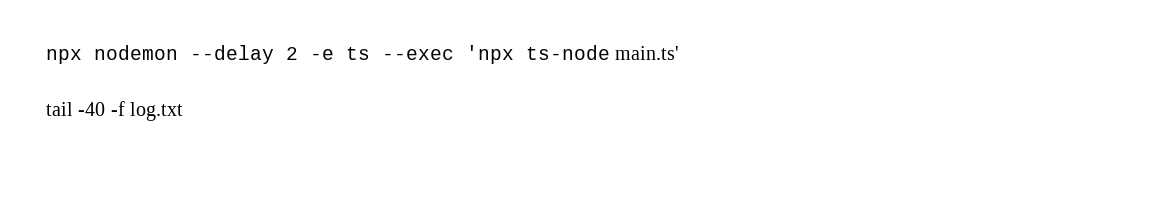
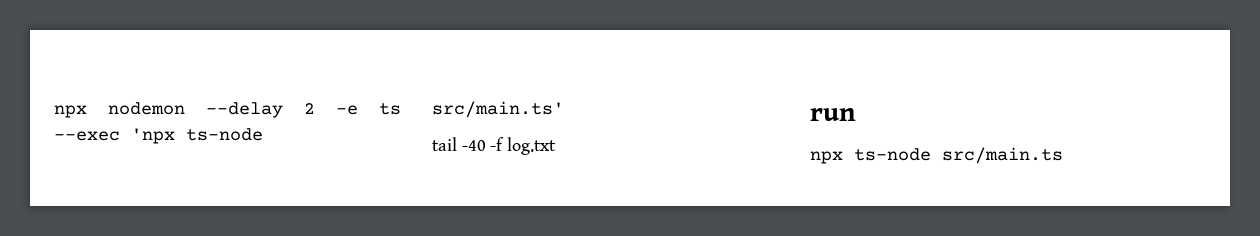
- npx nodemon --delay 2 -e ts --exec 'npx ts-node main.ts'
+ npx nodemon --delay 2 -e ts --exec 'npx ts-node src/main.ts'
+ run
+ npx ts-node src/main.ts

